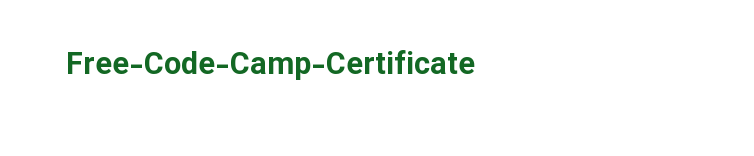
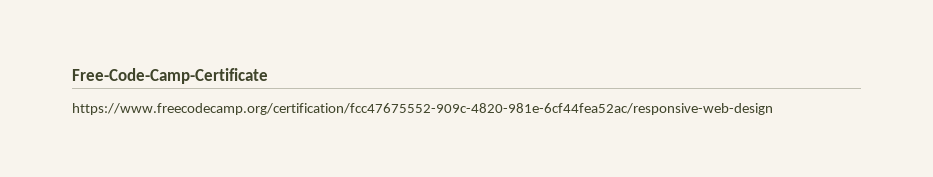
+ https://www.freecodecamp.org/certification/fcc47675552-909c-4820-981e-6cf44fea52ac/responsive-web-design

